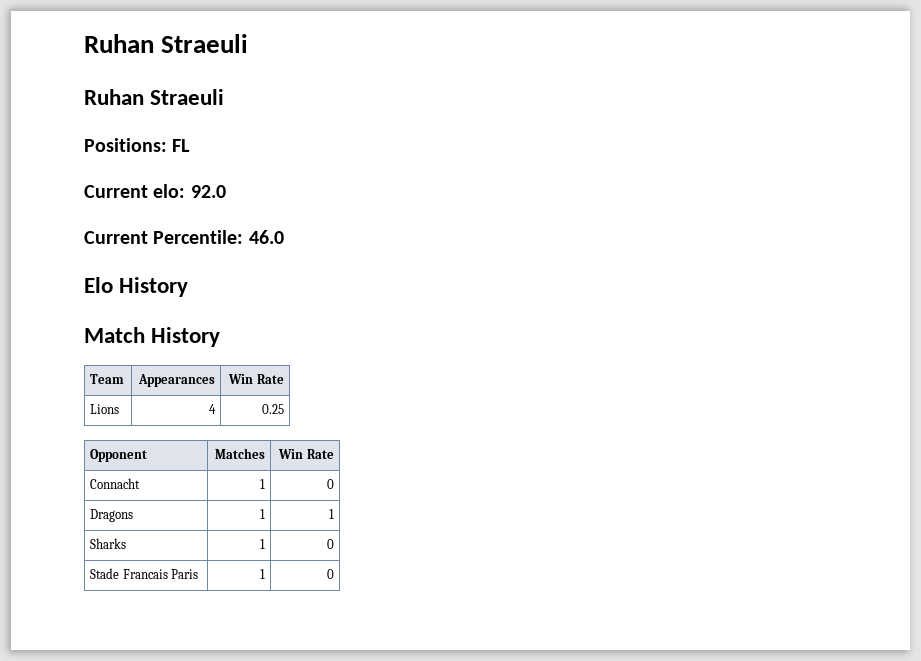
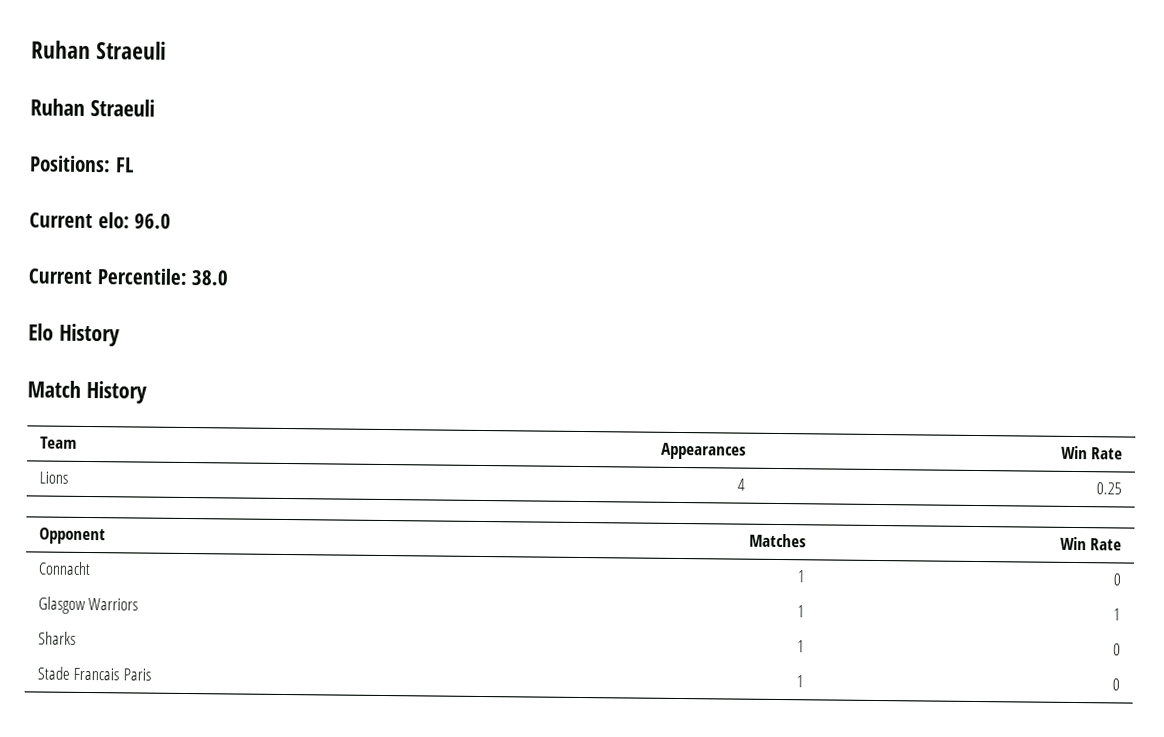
- Current elo: 92.0
+ Current elo: 96.0
- Current Percentile: 46.0
+ Current Percentile: 38.0
- Dragons | 1 | 1
+ Glasgow Warriors | 1 | 1

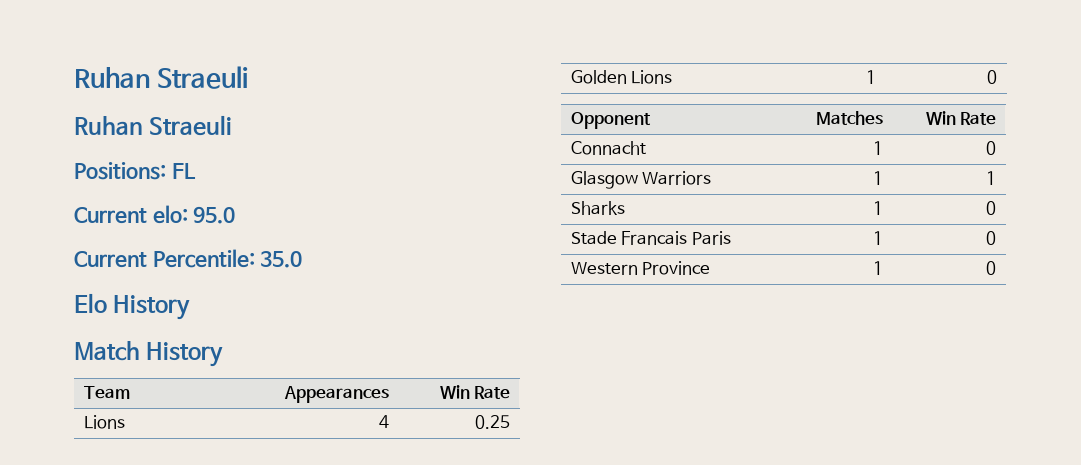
- Current elo: 96.0
+ Current elo: 95.0
- Current Percentile: 38.0
+ Current Percentile: 35.0
+ Golden Lions | 1 | 0
+ Western Province | 1 | 0

